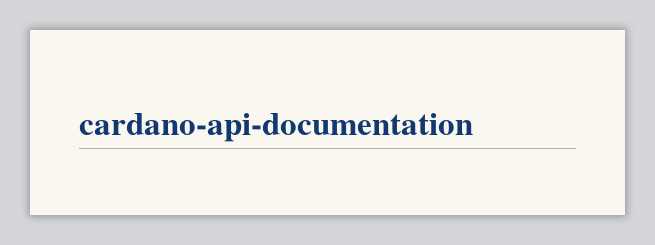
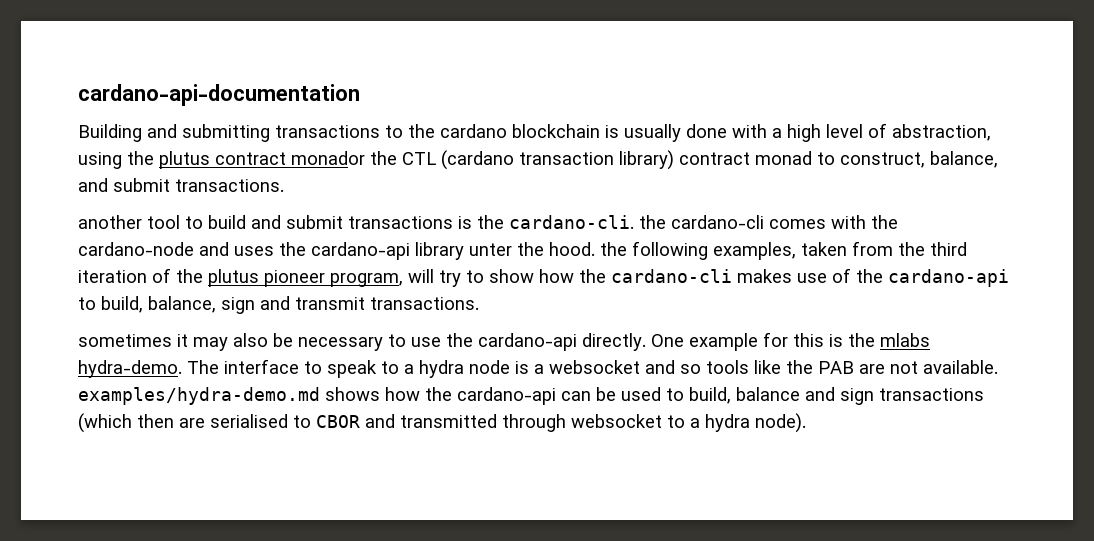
+ Building and submitting transactions to the cardano blockchain is usually done with a high level of abstraction, using the plutus contract monador the CTL (cardano transaction library) contract monad to construct, balance, and submit transactions.
+ another tool to build and submit transactions is the cardano-cli. the cardano-cli comes with the cardano-node and uses the cardano-api library unter the hood. the following examples, taken from the third iteration of the plutus pioneer program, will try to show how the cardano-cli makes use of the cardano-api to build, balance, sign and transmit transactions.
+ sometimes it may also be necessary to use the cardano-api directly. One example for this is the mlabs hydra-demo. The interface to speak to a hydra node is a websocket and so tools like the PAB are not available. examples/hydra-demo.md shows how the cardano-api can be used to build, balance and sign transactions (which then are serialised to CBOR and transmitted through websocket to a hydra node).

